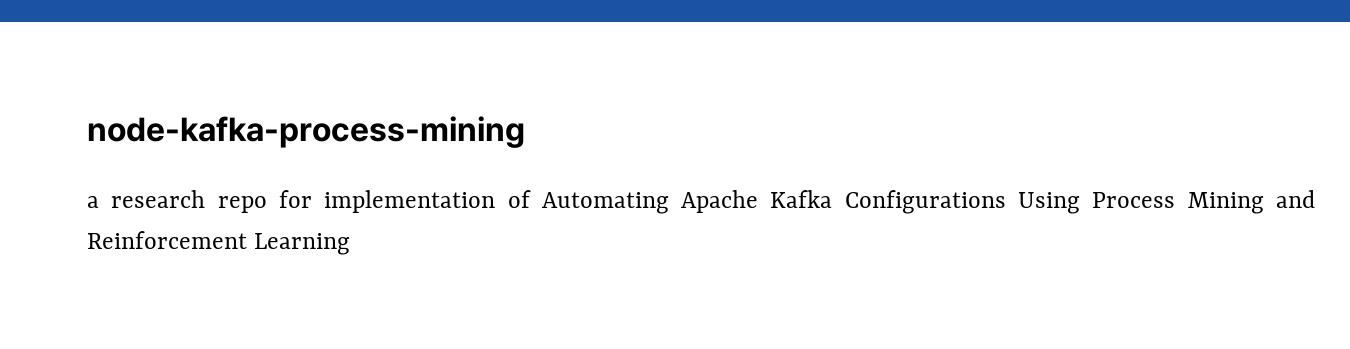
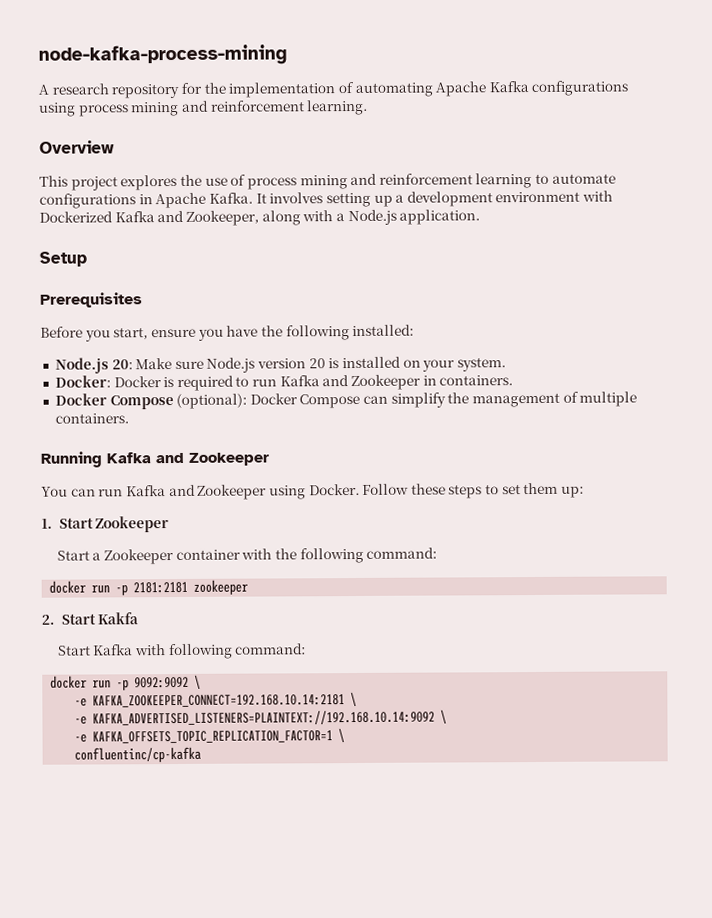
- a research repo for implementation of Automating Apache Kafka Configurations Using Process Mining and Reinforcement Learning
+ A research repository for the implementation of automating Apache Kafka configurations using process mining and reinforcement learning.
+ Overview
+ This project explores the use of process mining and reinforcement learning to automate configurations in Apache Kafka. It involves setting up a development environment with Dockerized Kafka and Zookeeper, along with a Node.js application.
+ Setup
+ Prerequisites
+ Before you start, ensure you have the following installed:
+ Node.js 20: Make sure Node.js version 20 is installed on your system.
+ Docker: Docker is required to run Kafka and Zookeeper in containers.
+ Docker Compose (optional): Docker Compose can simplify the management of multiple containers.
+ Running Kafka and Zookeeper
+ You can run Kafka and Zookeeper using Docker. Follow these steps to set them up:
+ 1. Start Zookeeper
+ Start a Zookeeper container with the following command:
+ docker run -p 2181:2181 zookeeper
+ 2. Start Kakfa
+ Start Kafka with following command:
+ docker run -p 9092:9092 \
+ -e KAFKA_ZOOKEEPER_CONNECT=192.168.10.14:2181 \
+ -e KAFKA_ADVERTISED_LISTENERS=PLAINTEXT://192.168.10.14:9092 \
+ -e KAFKA_OFFSETS_TOPIC_REPLICATION_FACTOR=1 \
+ confluentinc/cp-kafka

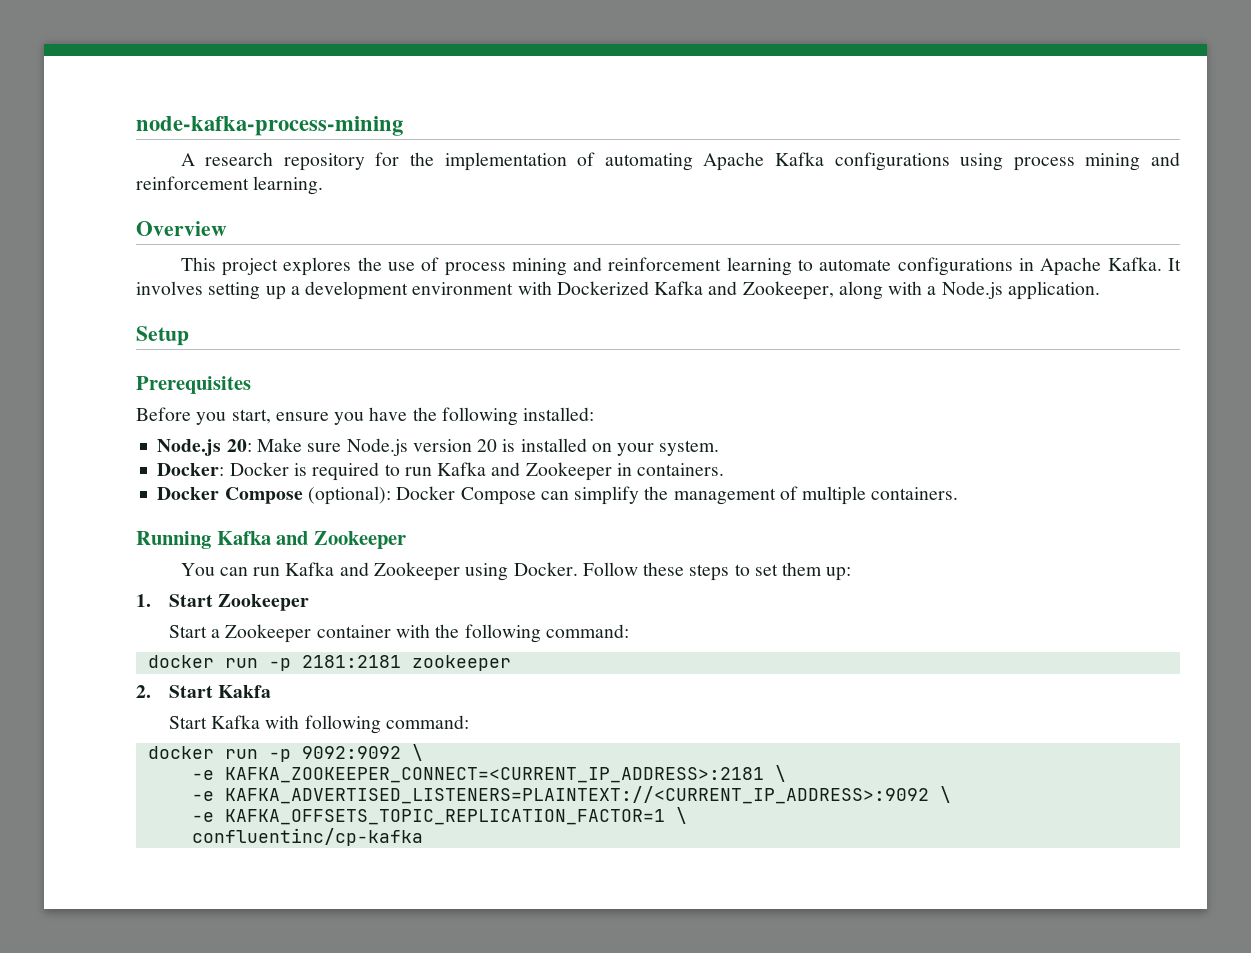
- -e KAFKA_ZOOKEEPER_CONNECT=192.168.10.14:2181 \
- -e KAFKA_ADVERTISED_LISTENERS=PLAINTEXT://192.168.10.14:9092 \
+ -e KAFKA_ZOOKEEPER_CONNECT=<CURRENT_IP_ADDRESS>:2181 \
+ -e KAFKA_ADVERTISED_LISTENERS=PLAINTEXT://<CURRENT_IP_ADDRESS>:9092 \

